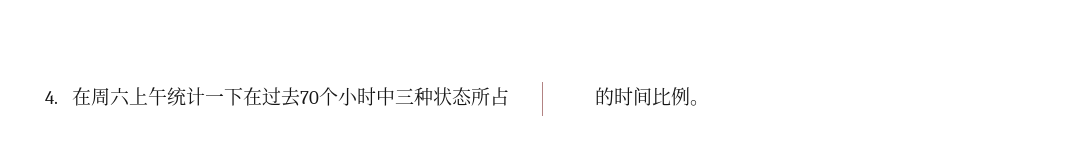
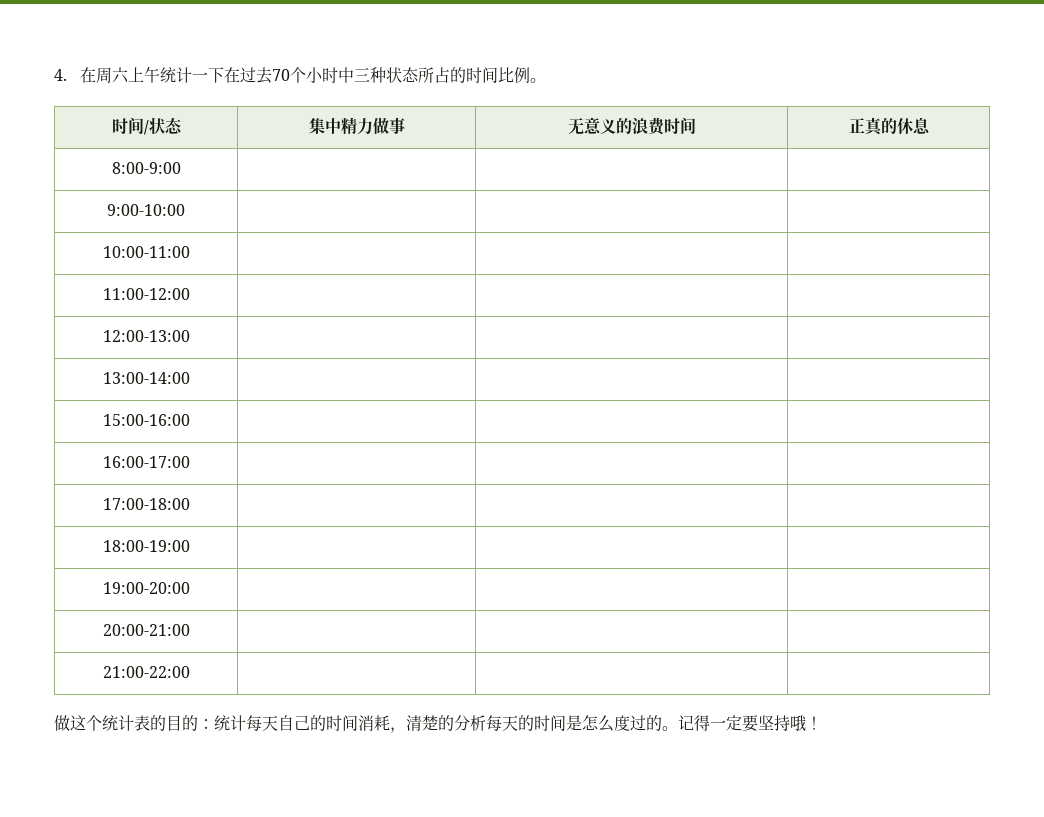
+ 时间/状态 | 集中精力做事 | 无意义的浪费时间 | 正真的休息
+ 8:00-9:00 | | |
+ 9:00-10:00 | | |
+ 10:00-11:00 | | |
+ 11:00-12:00 | | |
+ 12:00-13:00 | | |
+ 13:00-14:00 | | |
+ 15:00-16:00 | | |
+ 16:00-17:00 | | |
+ 17:00-18:00 | | |
+ 18:00-19:00 | | |
+ 19:00-20:00 | | |
+ 20:00-21:00 | | |
+ 21:00-22:00 | | |
+ 做这个统计表的目的：统计每天自己的时间消耗，清楚的分析每天的时间是怎么度过的。记得一定要坚持哦！

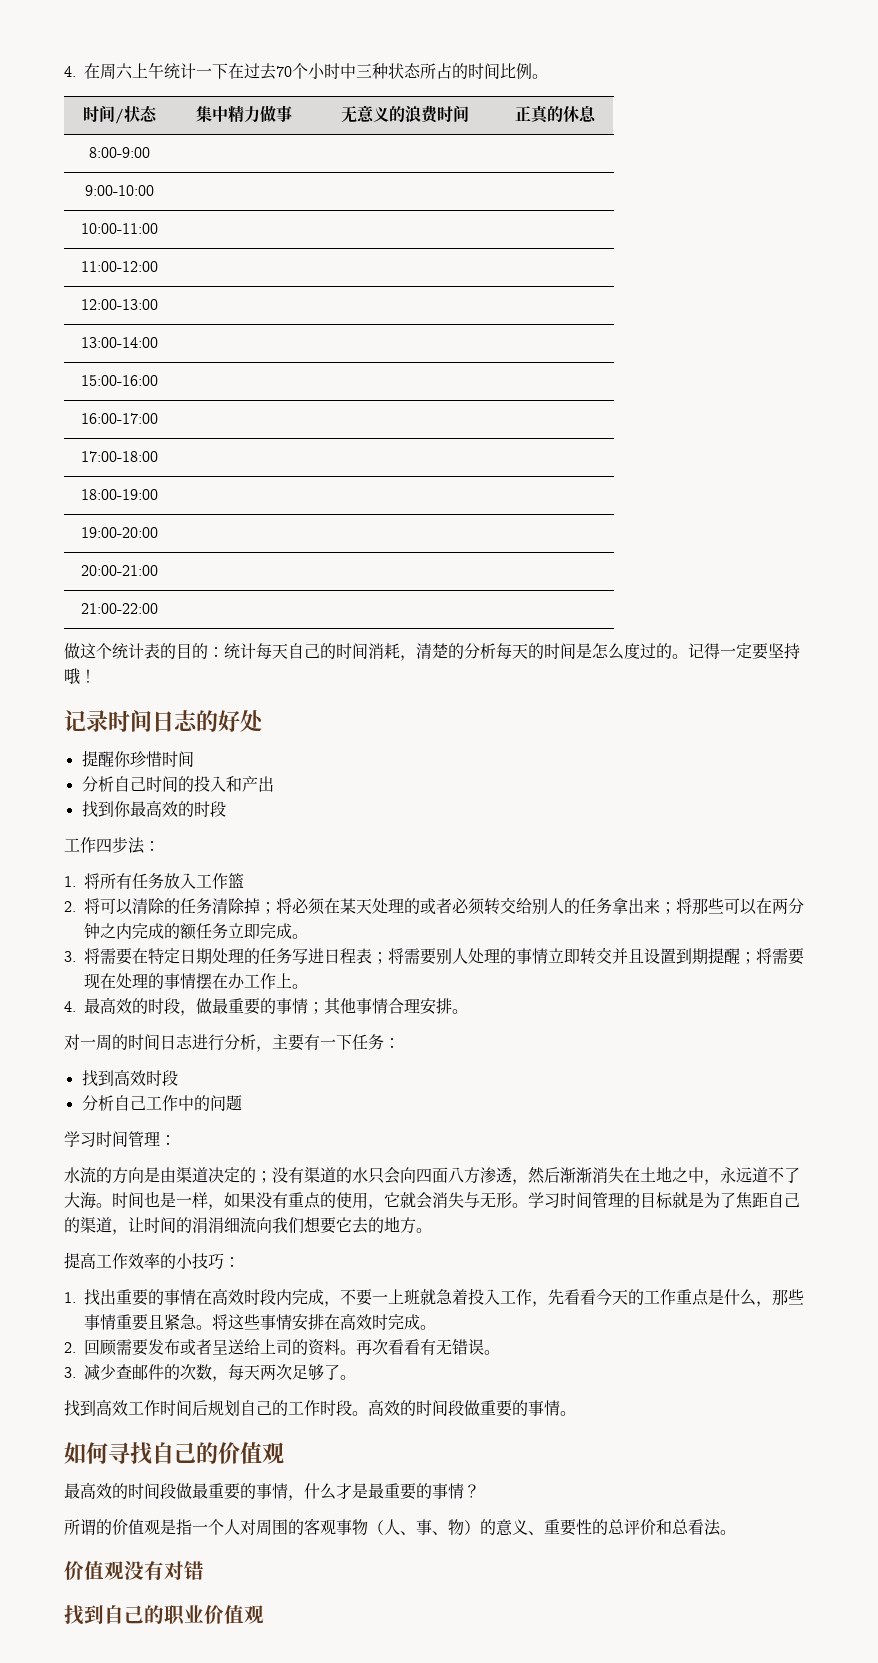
+ 记录时间日志的好处
+ 提醒你珍惜时间
+ 分析自己时间的投入和产出
+ 找到你最高效的时段
+ 工作四步法：
+ 1.将所有任务放入工作篮
+ 2.将可以清除的任务清除掉；将必须在某天处理的或者必须转交给别人的任务拿出来；将那些可以在两分钟之内完成的额任务立即完成。
+ 3.将需要在特定日期处理的任务写进日程表；将需要别人处理的事情立即转交并且设置到期提醒；将需要现在处理的事情摆在办工作上。
+ 4.最高效的时段，做最重要的事情；其他事情合理安排。
+ 对一周的时间日志进行分析，主要有一下任务：
+ 找到高效时段
+ 分析自己工作中的问题
+ 学习时间管理：
+ 水流的方向是由渠道决定的；没有渠道的水只会向四面八方渗透，然后渐渐消失在土地之中，永远道不了大海。时间也是一样，如果没有重点的使用，它就会消失与无形。学习时间管理的目标就是为了焦距自己的渠道，让时间的涓涓细流向我们想要它去的地方。
+ 提高工作效率的小技巧：
+ 1.找出重要的事情在高效时段内完成，不要一上班就急着投入工作，先看看今天的工作重点是什么，那些事情重要且紧急。将这些事情安排在高效时完成。
+ 2.回顾需要发布或者呈送给上司的资料。再次看看有无错误。
+ 3.减少查邮件的次数，每天两次足够了。
+ 找到高效工作时间后规划自己的工作时段。高效的时间段做重要的事情。
+ 如何寻找自己的价值观
+ 最高效的时间段做最重要的事情，什么才是最重要的事情？
+ 所谓的价值观是指一个人对周围的客观事物（人、事、物）的意义、重要性的总评价和总看法。
+ 价值观没有对错
+ 找到自己的职业价值观

